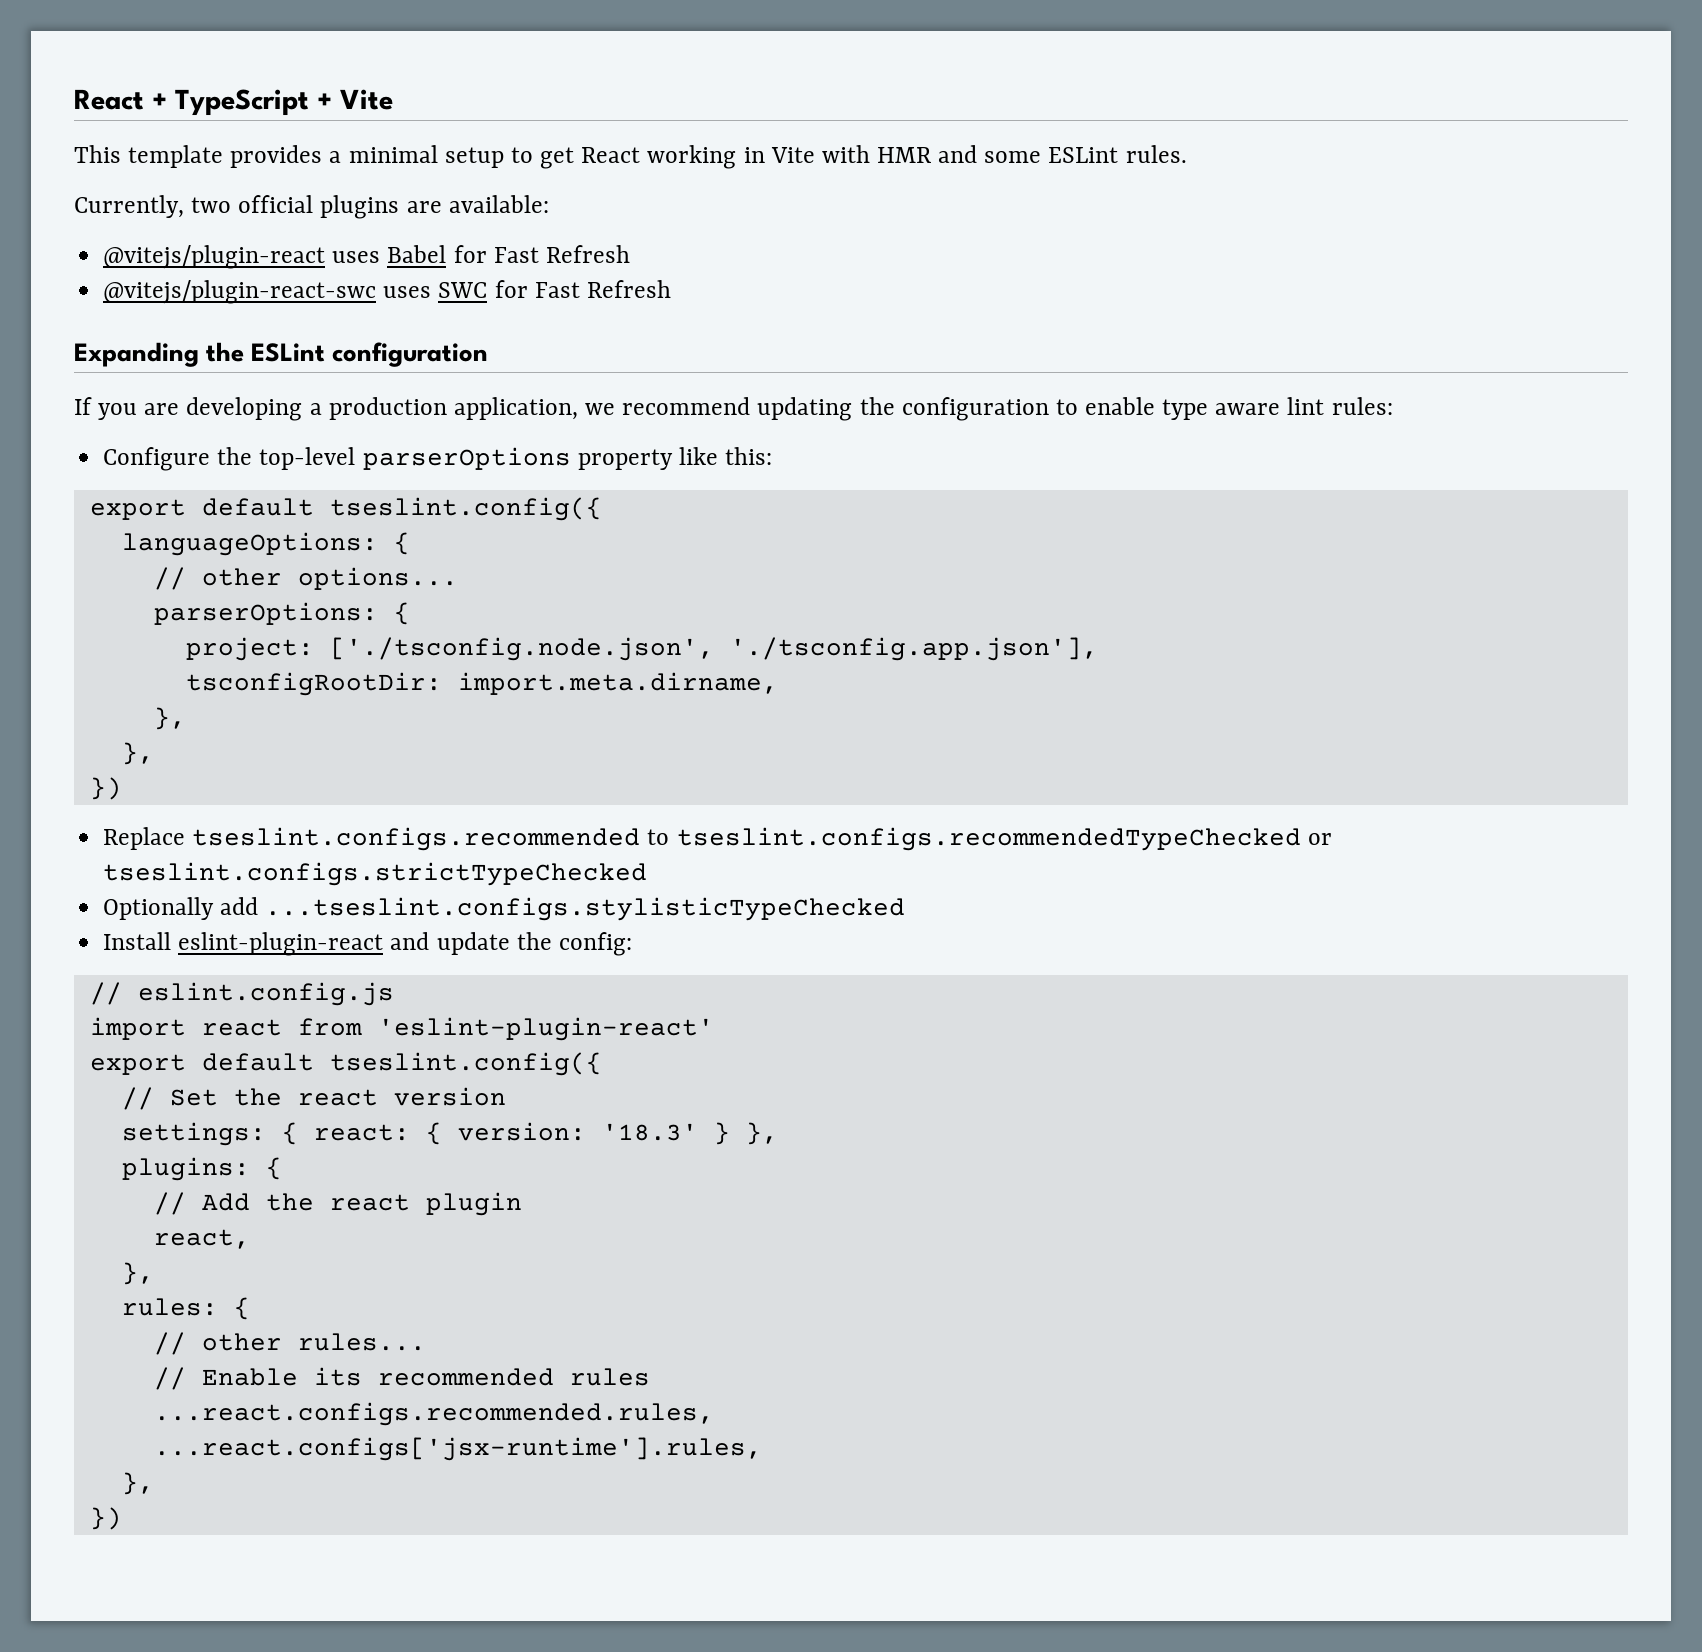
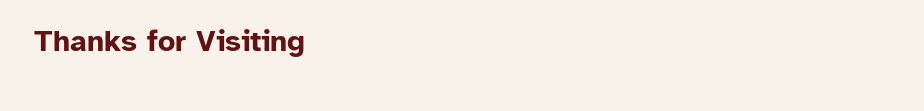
- React + TypeScript + Vite
- This template provides a minimal setup to get React working in Vite with HMR and some ESLint rules.
- Currently, two official plugins are available:
- @vitejs/plugin-react uses Babel for Fast Refresh
- @vitejs/plugin-react-swc uses SWC for Fast Refresh
- Expanding the ESLint configuration
- If you are developing a production application, we recommend updating the configuration to enable type aware lint rules:
- Configure the top-level parserOptions property like this:
- export default tseslint.config({
- languageOptions: {
- // other options...
- parserOptions: {
- project: ['./tsconfig.node.json', './tsconfig.app.json'],
- tsconfigRootDir: import.meta.dirname,
- },
- },
- })
- Replace tseslint.configs.recommended to tseslint.configs.recommendedTypeChecked or tseslint.configs.strictTypeChecked
- Optionally add ...tseslint.configs.stylisticTypeChecked
- Install eslint-plugin-react and update the config:
- // eslint.config.js
- import react from 'eslint-plugin-react'
- export default tseslint.config({
- // Set the react version
- settings: { react: { version: '18.3' } },
- plugins: {
- // Add the react plugin
- react,
- },
- rules: {
- // other rules...
- // Enable its recommended rules
- ...react.configs.recommended.rules,
- ...react.configs['jsx-runtime'].rules,
- },
- })
+ Thanks for Visiting

